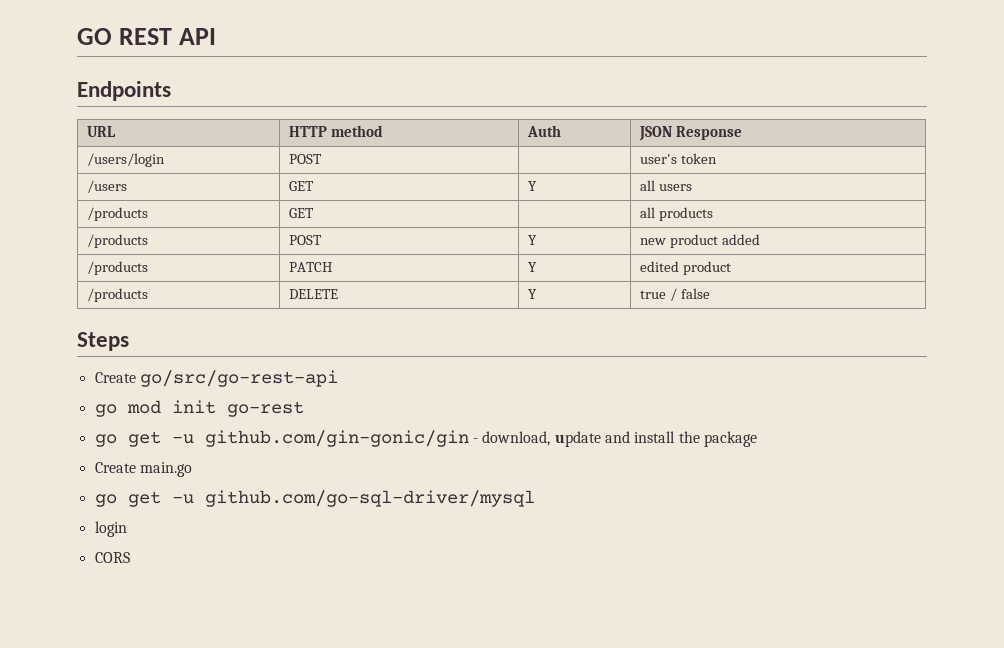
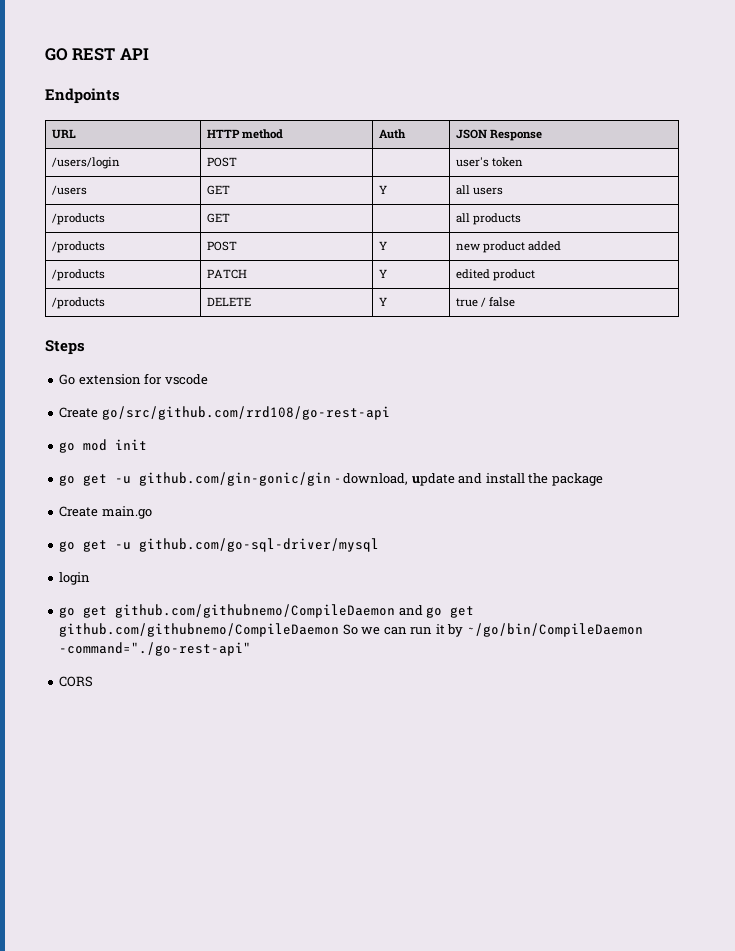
- Create go/src/go-rest-api
+ Go extension for vscode
+ Create go/src/github.com/rrd108/go-rest-api
- go mod init go-rest
+ go mod init
+ go get github.com/githubnemo/CompileDaemon and go get github.com/githubnemo/CompileDaemon So we can run it by ~/go/bin/CompileDaemon -command="./go-rest-api"

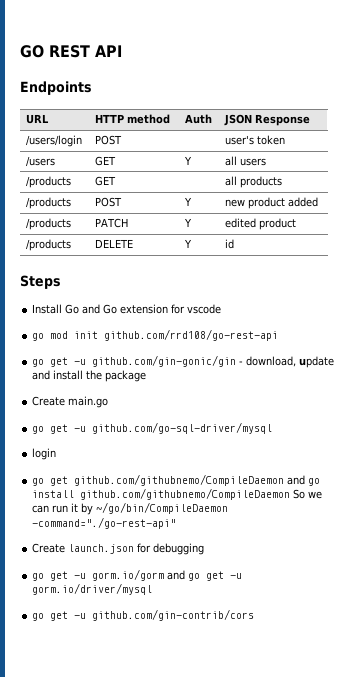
- /products | DELETE | Y | true / false
+ /products | DELETE | Y | id
  Steps
- Go extension for vscode
+ Install Go and Go extension for vscode
- Create go/src/github.com/rrd108/go-rest-api
- go mod init
+ go mod init github.com/rrd108/go-rest-api
- go get github.com/githubnemo/CompileDaemon and go get github.com/githubnemo/CompileDaemon So we can run it by ~/go/bin/CompileDaemon -command="./go-rest-api"
+ go get github.com/githubnemo/CompileDaemon and go install github.com/githubnemo/CompileDaemon So we can run it by ~/go/bin/CompileDaemon -command="./go-rest-api"
- CORS
+ Create launch.json for debugging
+ go get -u gorm.io/gorm and go get -u gorm.io/driver/mysql
+ go get -u github.com/gin-contrib/cors

